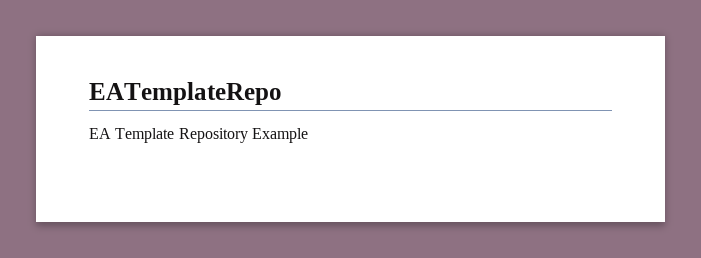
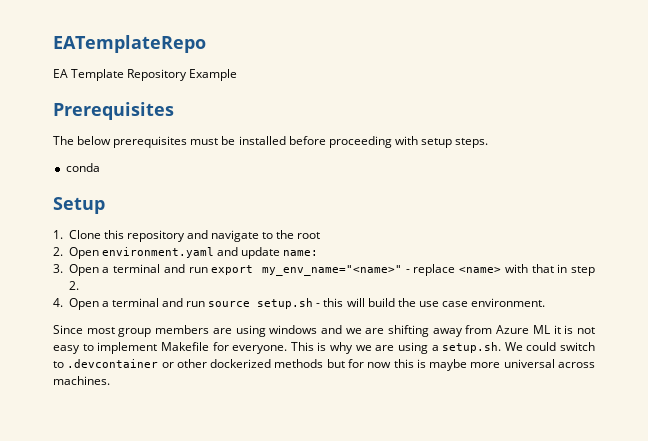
+ Prerequisites
+ The below prerequisites must be installed before proceeding with setup steps.
+ conda
+ Setup
+ 1. Clone this repository and navigate to the root
+ 2. Open environment.yaml and update name:
+ 3. Open a terminal and run export my_env_name="<name>" - replace <name> with that in step 2.
+ 4. Open a terminal and run source setup.sh - this will build the use case environment.
+ Since most group members are using windows and we are shifting away from Azure ML it is not easy to implement Makefile for everyone. This is why we are using a setup.sh. We could switch to .devcontainer or other dockerized methods but for now this is maybe more universal across machines.

